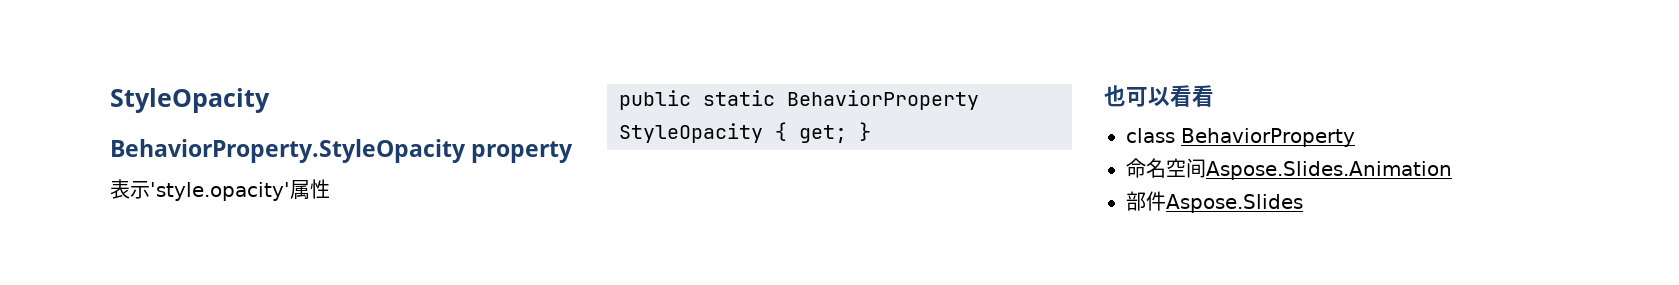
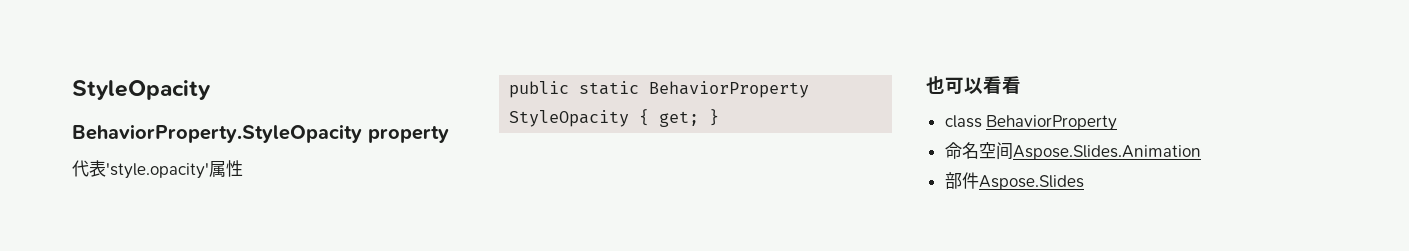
- 表示'style.opacity'属性
+ 代表'style.opacity'属性

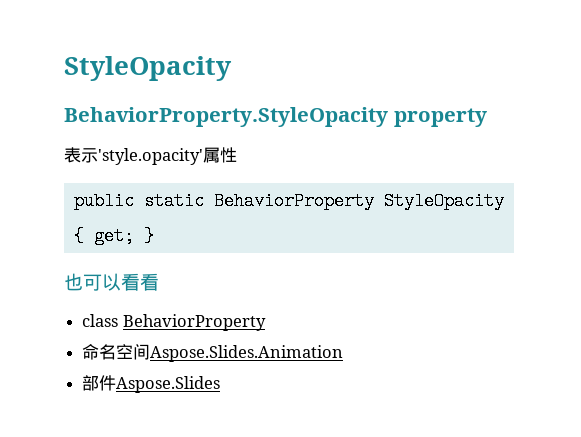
- 代表'style.opacity'属性
+ 表示'style.opacity'属性

